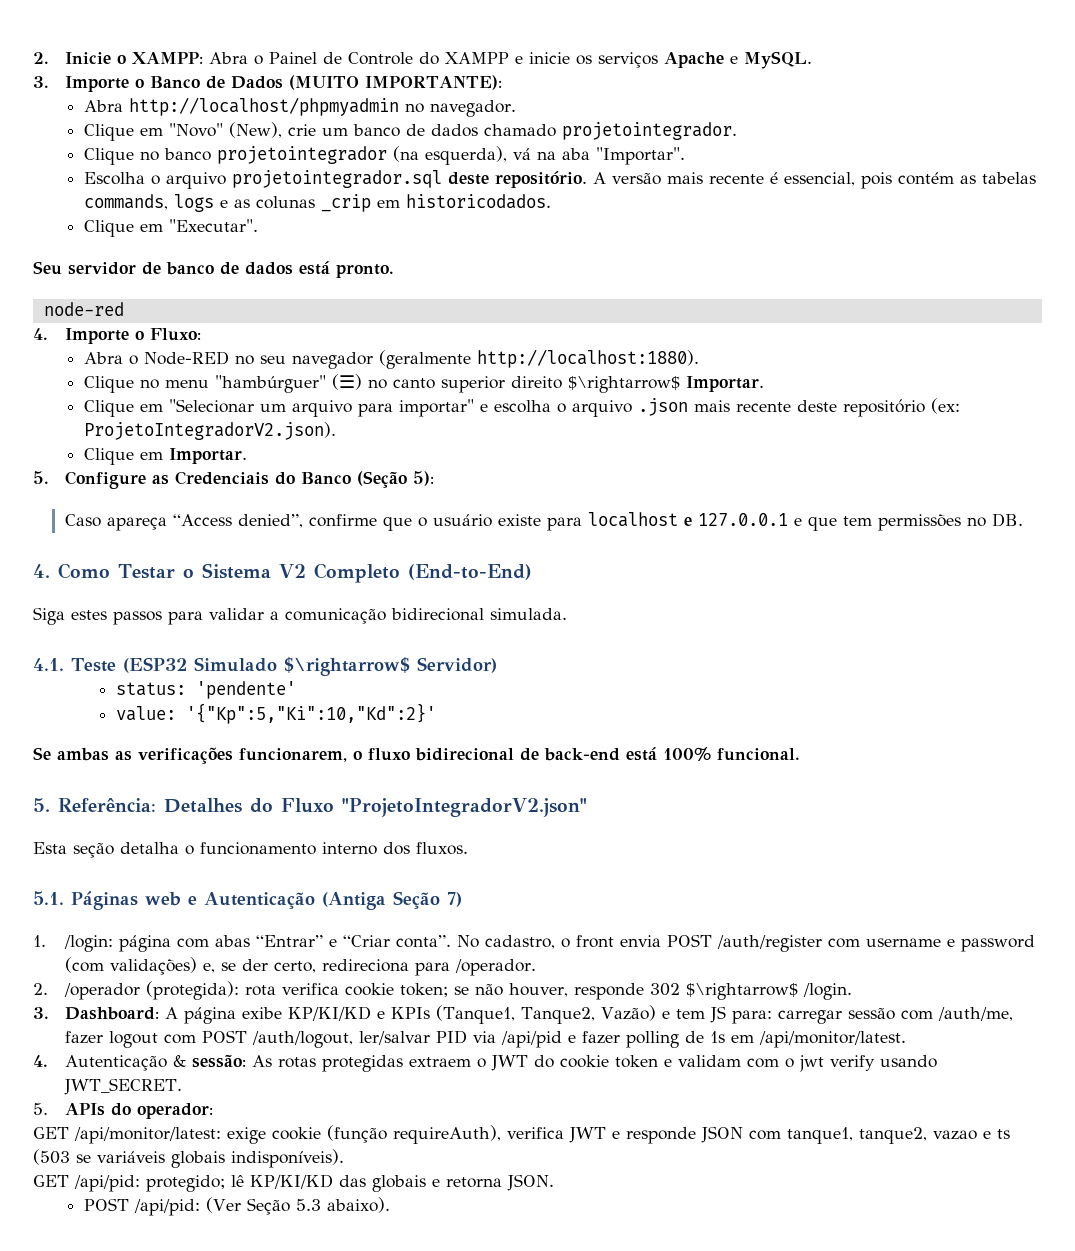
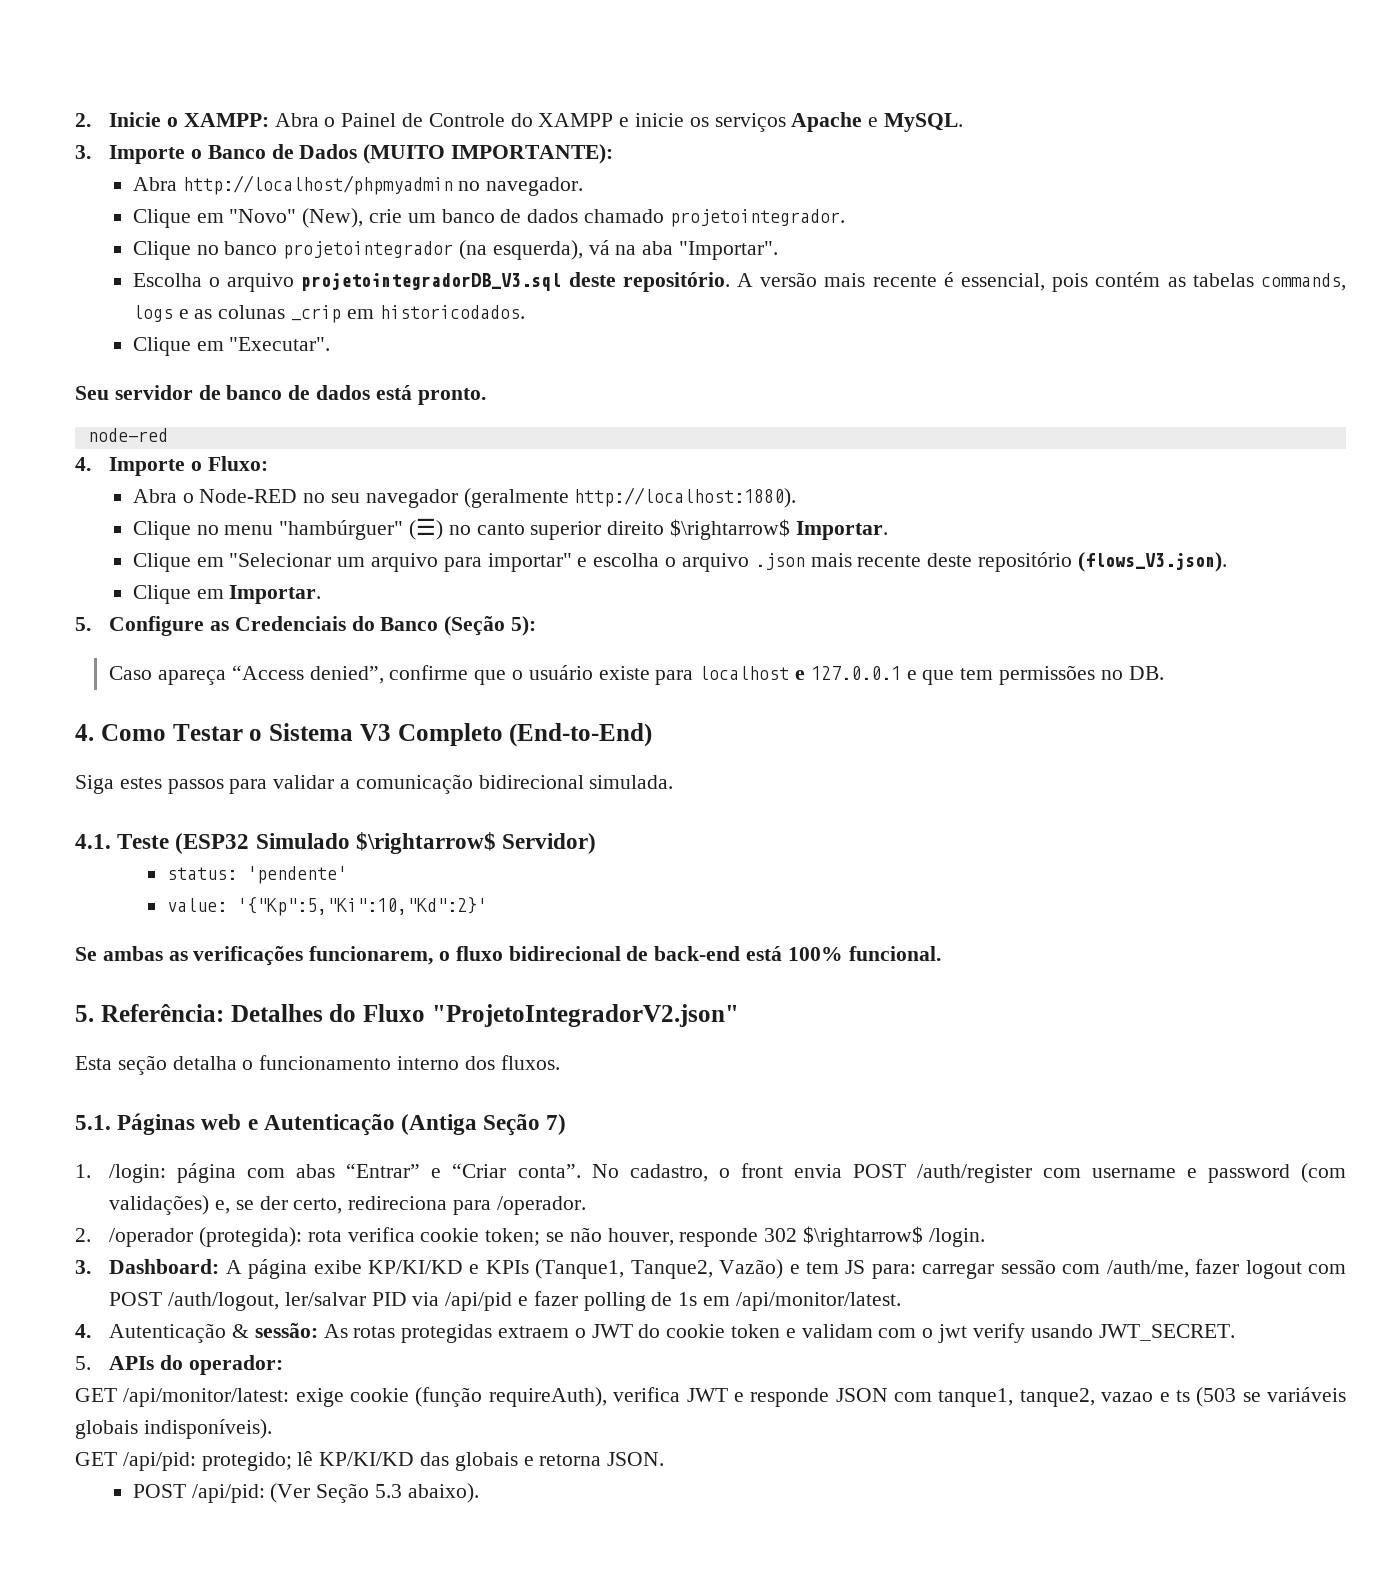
- Escolha o arquivo projetointegrador.sql deste repositório.
+ Escolha o arquivo projetointegradorDB_V3.sql deste repositório.
- Clique em "Selecionar um arquivo para importar" e escolha o arquivo .json mais recente deste repositório (ex: ProjetoIntegradorV2.json).
+ Clique em "Selecionar um arquivo para importar" e escolha o arquivo .json mais recente deste repositório (flows_V3.json).
- 4. Como Testar o Sistema V2 Completo (End-to-End)
+ 4. Como Testar o Sistema V3 Completo (End-to-End)

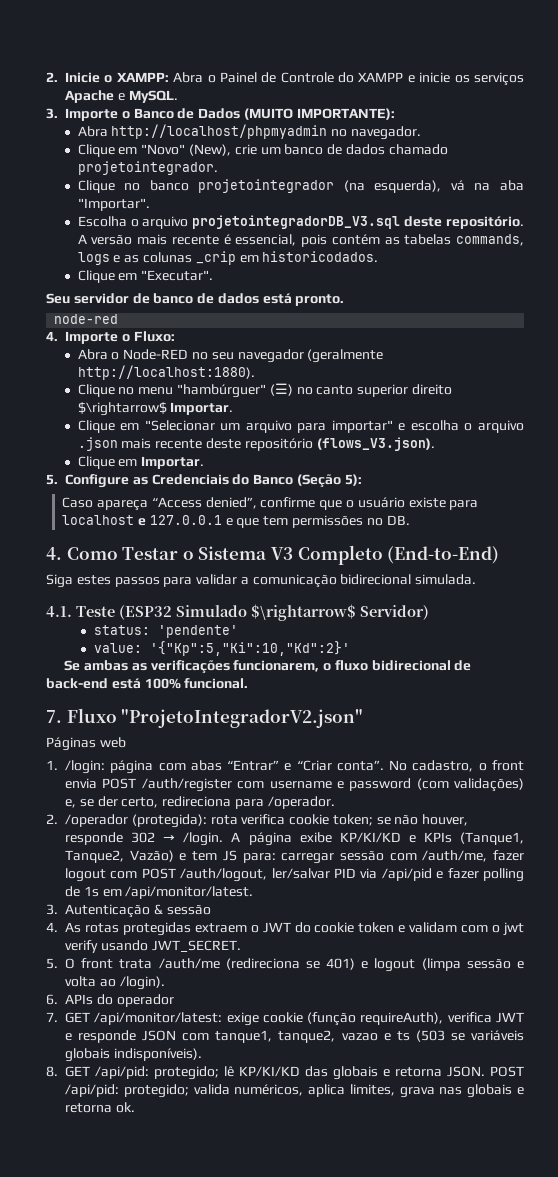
- 5. Referência: Detalhes do Fluxo "ProjetoIntegradorV2.json"
- Esta seção detalha o funcionamento interno dos fluxos.
- 5.1. Páginas web e Autenticação (Antiga Seção 7)
+ 7. Fluxo "ProjetoIntegradorV2.json"
+ Páginas web
- 2. /operador (protegida): rota verifica cookie token; se não houver, responde 302 $\rightarrow$ /login.
- 3. Dashboard: A página exibe KP/KI/KD e KPIs (Tanque1, Tanque2, Vazão) e tem JS para: carregar sessão com /auth/me, fazer logout com POST /auth/logout, ler/salvar PID via /api/pid e fazer polling de 1s em /api/monitor/latest.
+ 2. /operador (protegida): rota verifica cookie token; se não houver, responde 302 → /login. A página exibe KP/KI/KD e KPIs (Tanque1, Tanque2, Vazão) e tem JS para: carregar sessão com /auth/me, fazer logout com POST /auth/logout, ler/salvar PID via /api/pid e fazer polling de 1s em /api/monitor/latest.
- 4. Autenticação & sessão: As rotas protegidas extraem o JWT do cookie token e validam com o jwt verify usando JWT_SECRET.
+ 3. Autenticação & sessão
+ 4. As rotas protegidas extraem o JWT do cookie token e validam com o jwt verify usando JWT_SECRET.
- 5. APIs do operador:
- GET /api/monitor/latest: exige cookie (função requireAuth), verifica JWT e responde JSON com tanque1, tanque2, vazao e ts (503 se variáveis globais indisponíveis).
+ 5. O front trata /auth/me (redireciona se 401) e logout (limpa sessão e volta ao /login).
+ 6. APIs do operador
+ 7. GET /api/monitor/latest: exige cookie (função requireAuth), verifica JWT e responde JSON com tanque1, tanque2, vazao e ts (503 se variáveis globais indisponíveis).
- GET /api/pid: protegido; lê KP/KI/KD das globais e retorna JSON.
- POST /api/pid: (Ver Seção 5.3 abaixo).
+ 8. GET /api/pid: protegido; lê KP/KI/KD das globais e retorna JSON. POST /api/pid: protegido; valida numéricos, aplica limites, grava nas globais e retorna ok.

